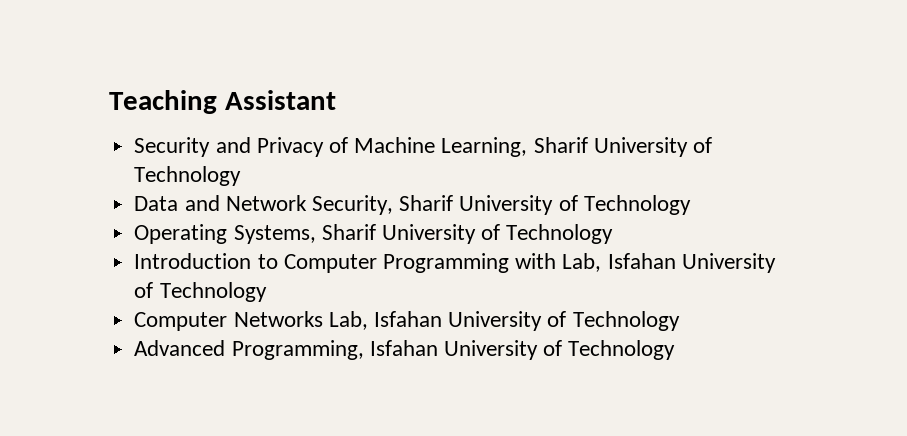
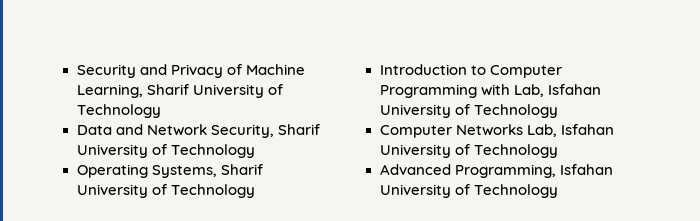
- Teaching Assistant

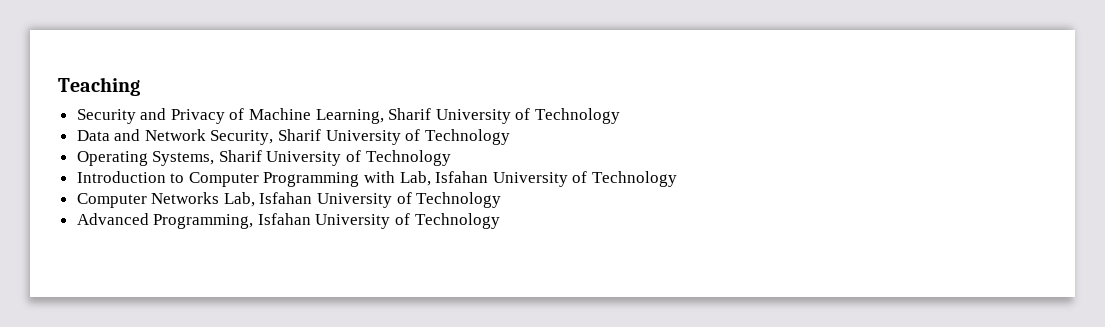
+ Teaching

